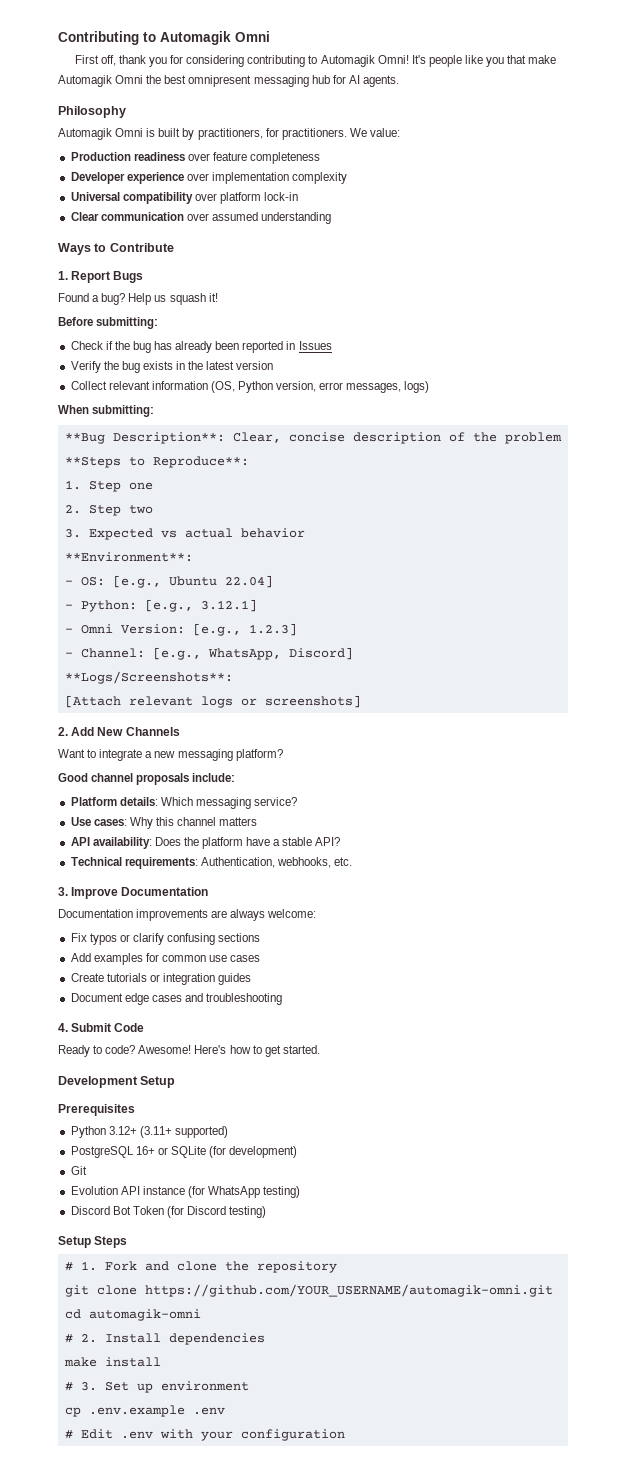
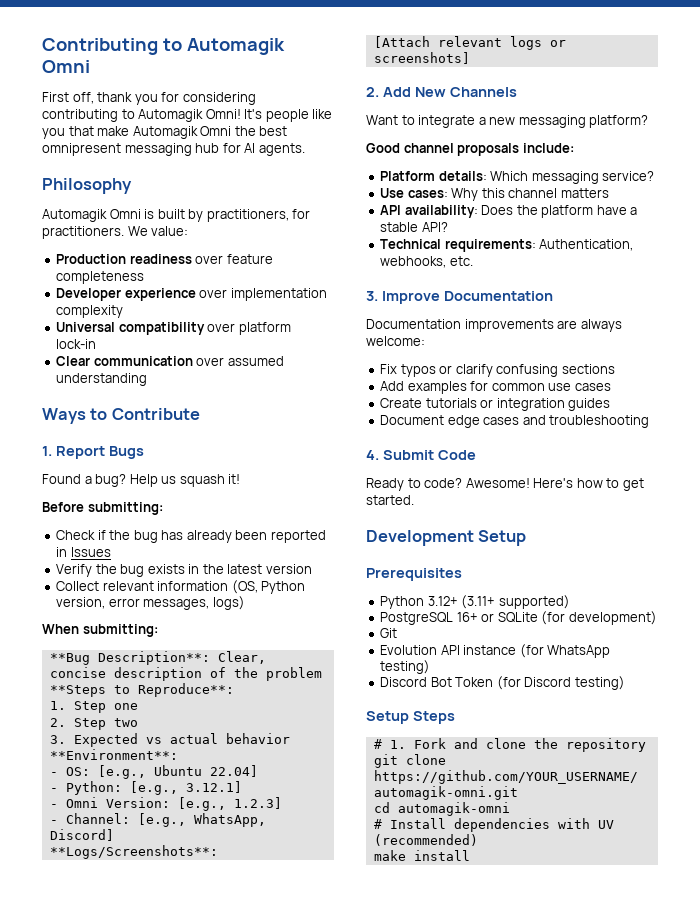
- # 2. Install dependencies
+ # Install dependencies with UV (recommended)
- # 3. Set up environment
- cp .env.example .env
- # Edit .env with your configuration

